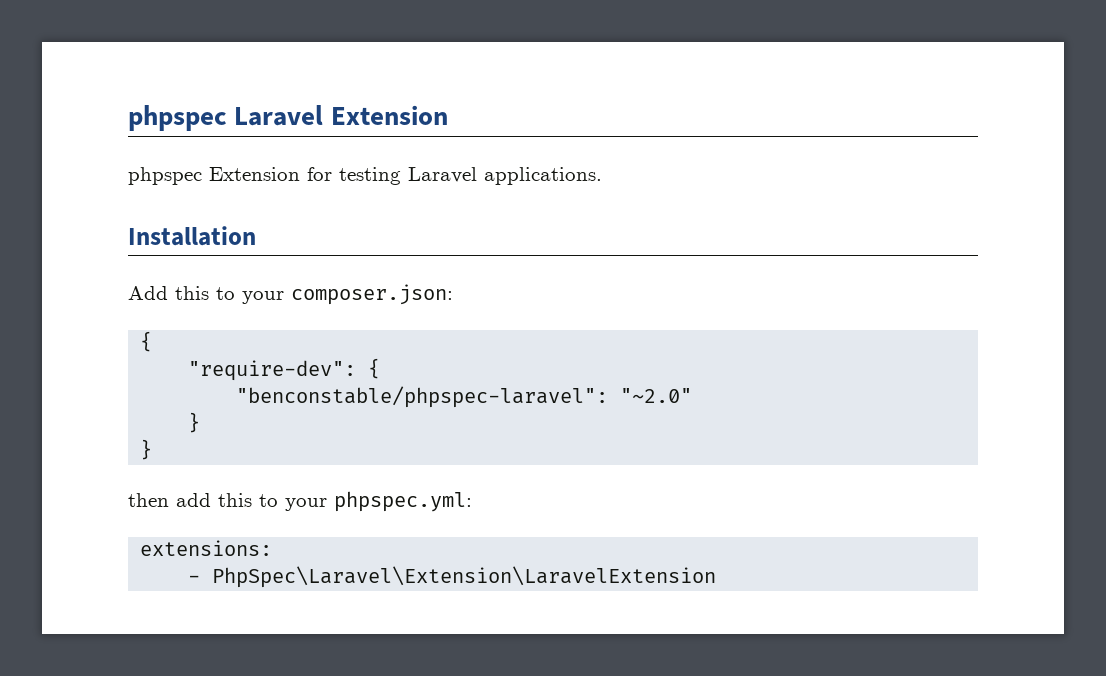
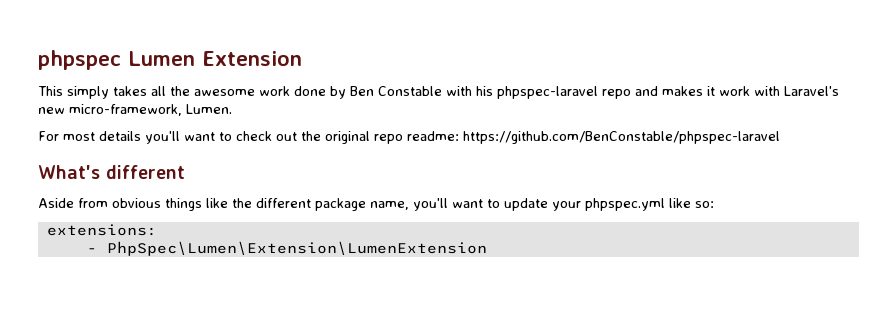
- phpspec Laravel Extension
+ phpspec Lumen Extension
- phpspec Extension for testing Laravel applications.
- Installation
- Add this to your composer.json:
- {
- "require-dev": {
- "benconstable/phpspec-laravel": "~2.0"
- }
- }
- then add this to your phpspec.yml:
+ This simply takes all the awesome work done by Ben Constable with his phpspec-laravel repo and makes it work with Laravel's new micro-framework, Lumen.
+ For most details you'll want to check out the original repo readme: https://github.com/BenConstable/phpspec-laravel
+ What's different
+ Aside from obvious things like the different package name, you'll want to update your phpspec.yml like so:
- - PhpSpec\Laravel\Extension\LaravelExtension
+ - PhpSpec\Lumen\Extension\LumenExtension

